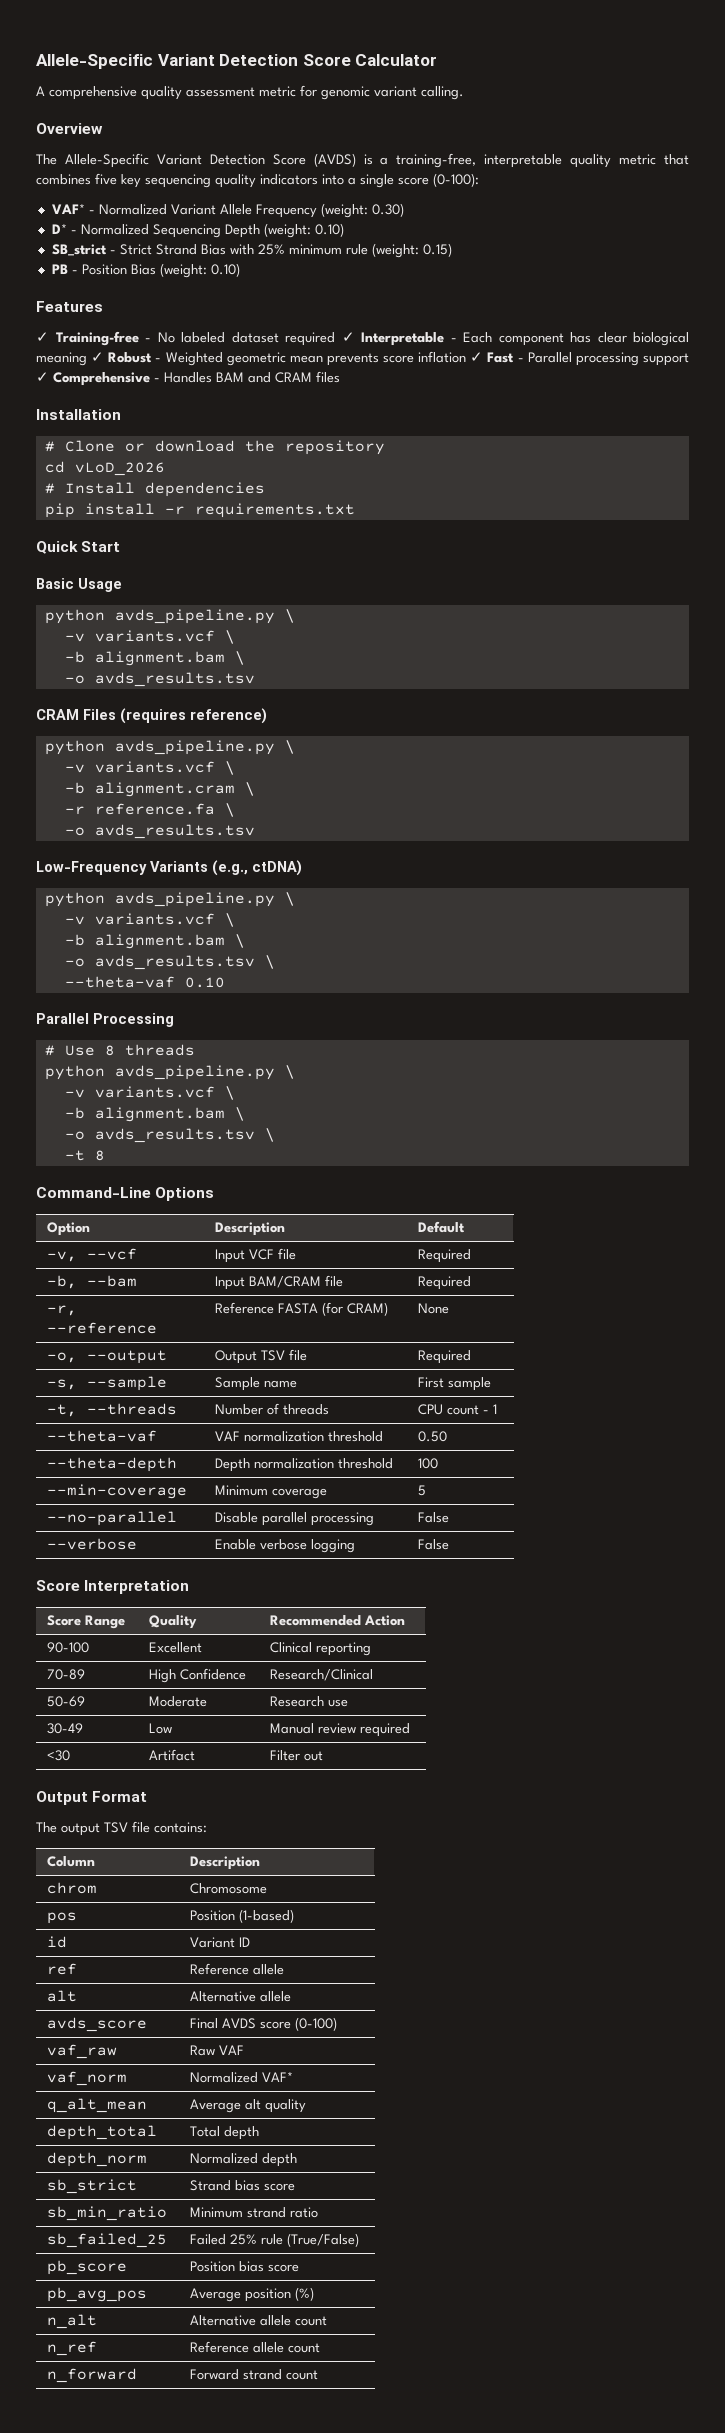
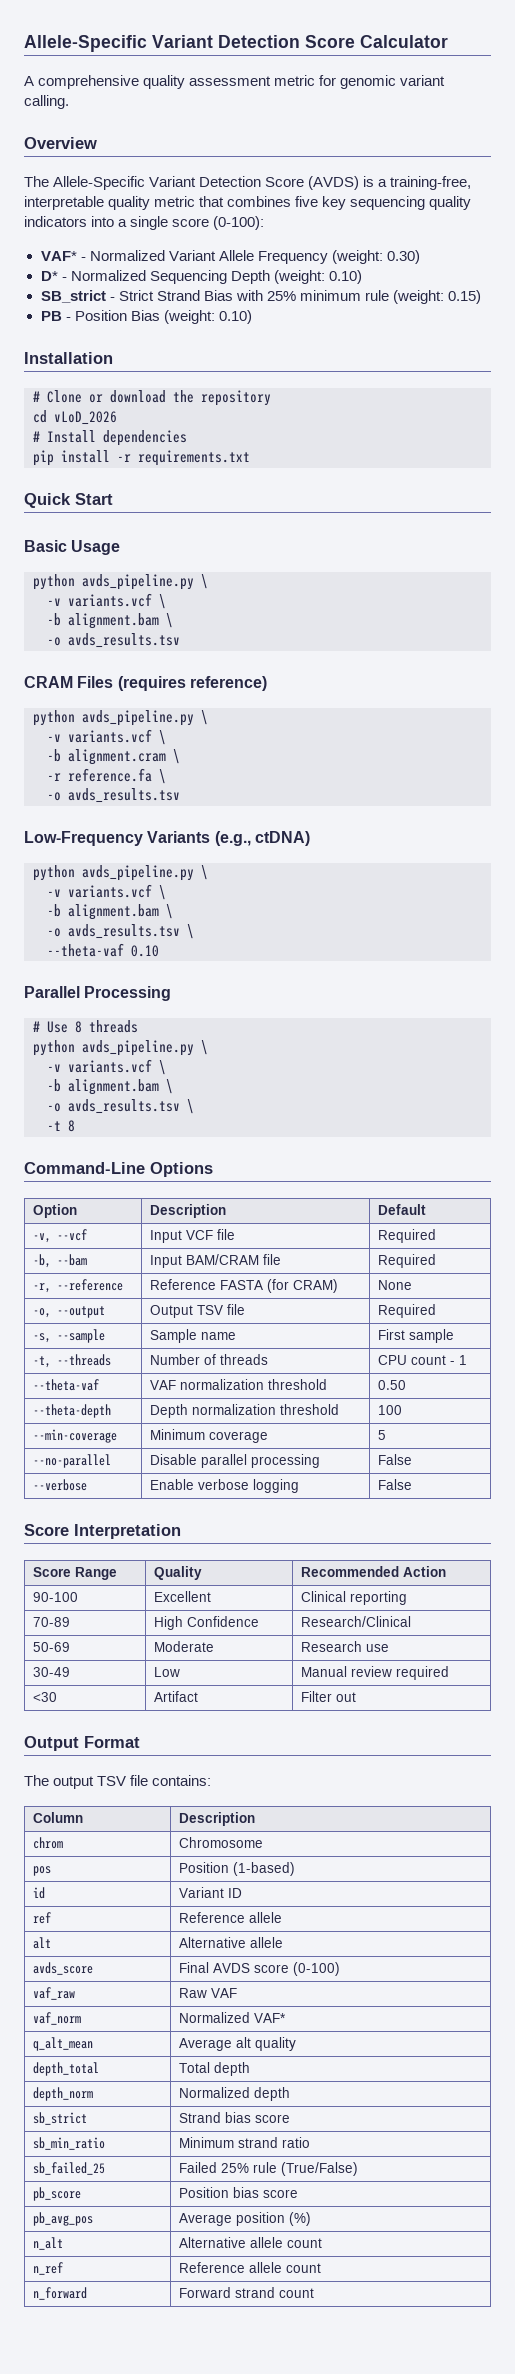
- Features
- ✓ Training-free - No labeled dataset required ✓ Interpretable - Each component has clear biological meaning ✓ Robust - Weighted geometric mean prevents score inflation ✓ Fast - Parallel processing support ✓ Comprehensive - Handles BAM and CRAM files

